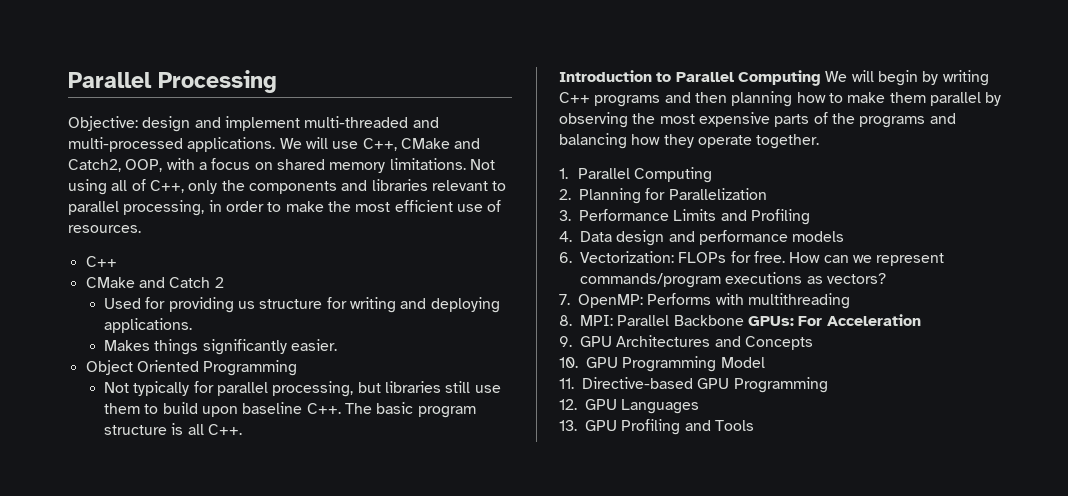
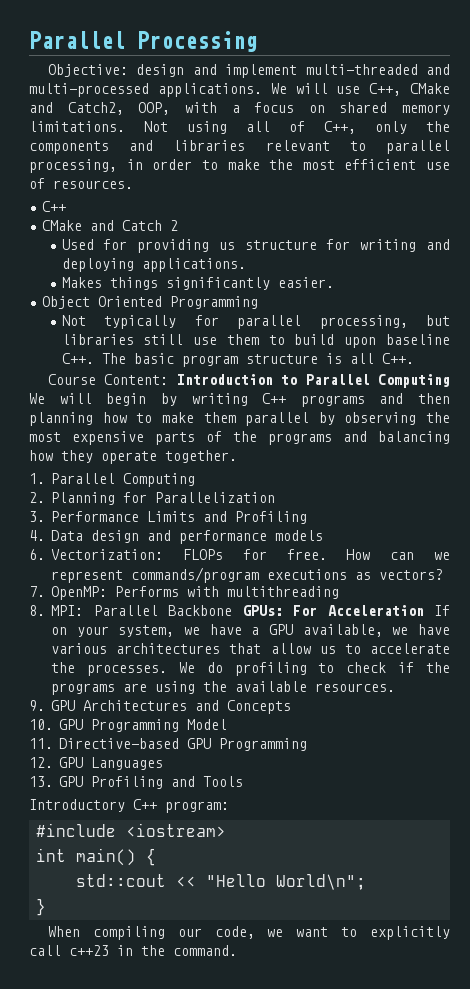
- Introduction to Parallel Computing We will begin by writing C++ programs and then planning how to make them parallel by observing the most expensive parts of the programs and balancing how they operate together.
+ Course Content: Introduction to Parallel Computing We will begin by writing C++ programs and then planning how to make them parallel by observing the most expensive parts of the programs and balancing how they operate together.
- 8. MPI: Parallel Backbone GPUs: For Acceleration
+ 8. MPI: Parallel Backbone GPUs: For Acceleration If on your system, we have a GPU available, we have various architectures that allow us to accelerate the processes. We do profiling to check if the programs are using the available resources.
+ Introductory C++ program:
+ #include <iostream>
+ int main() {
+ std::cout << "Hello World\n";
+ }
+ When compiling our code, we want to explicitly call c++23 in the command.

